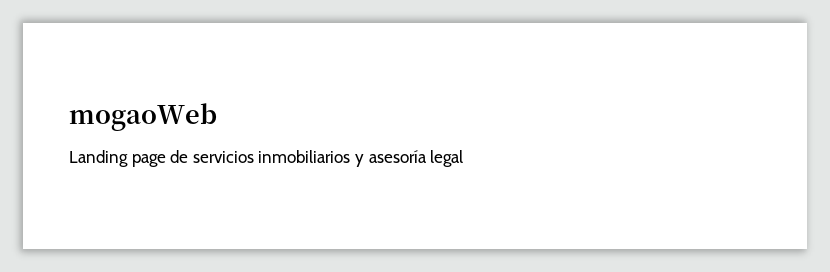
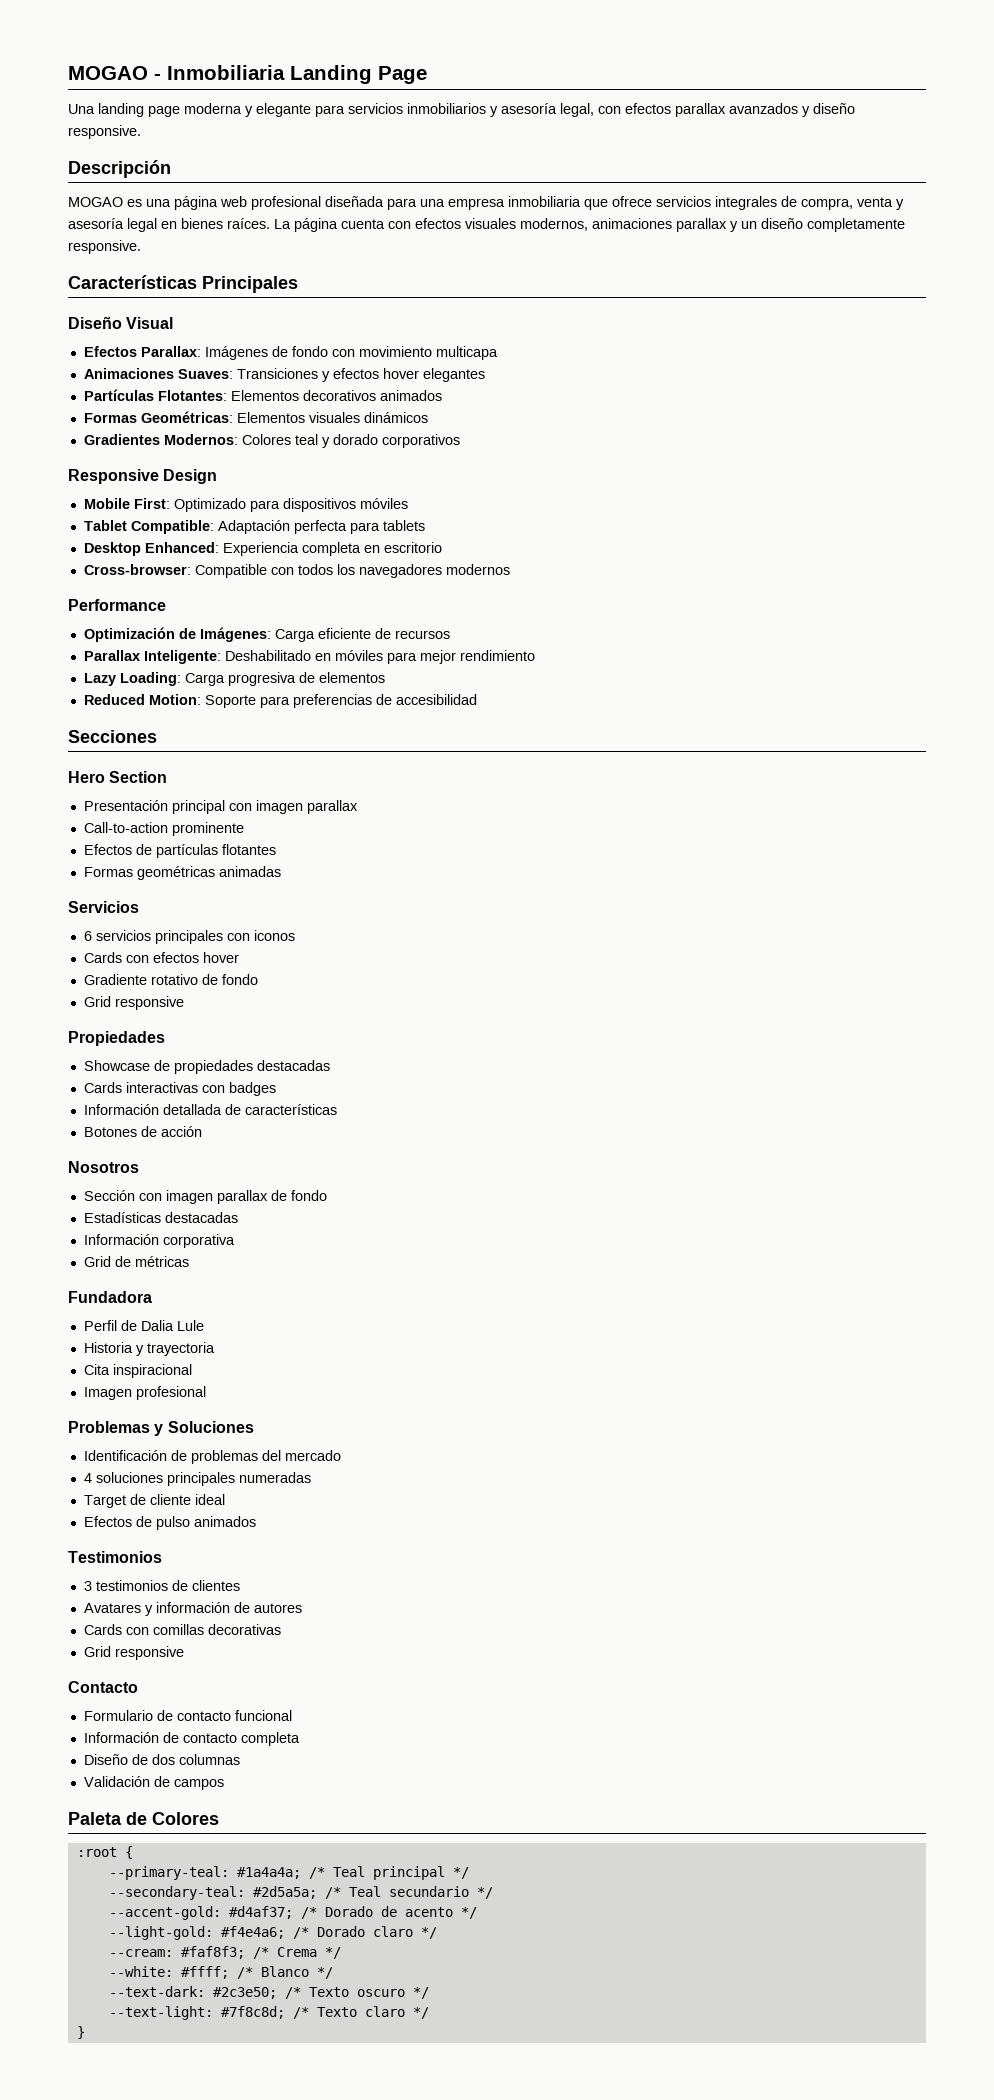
- mogaoWeb
- Landing page de servicios inmobiliarios y asesoría legal
+ MOGAO - Inmobiliaria Landing Page
+ Una landing page moderna y elegante para servicios inmobiliarios y asesoría legal, con efectos parallax avanzados y diseño responsive.
+ Descripción
+ MOGAO es una página web profesional diseñada para una empresa inmobiliaria que ofrece servicios integrales de compra, venta y asesoría legal en bienes raíces. La página cuenta con efectos visuales modernos, animaciones parallax y un diseño completamente responsive.
+ Características Principales
+ Diseño Visual
+ Efectos Parallax: Imágenes de fondo con movimiento multicapa
+ Animaciones Suaves: Transiciones y efectos hover elegantes
+ Partículas Flotantes: Elementos decorativos animados
+ Formas Geométricas: Elementos visuales dinámicos
+ Gradientes Modernos: Colores teal y dorado corporativos
+ Responsive Design
+ Mobile First: Optimizado para dispositivos móviles
+ Tablet Compatible: Adaptación perfecta para tablets
+ Desktop Enhanced: Experiencia completa en escritorio
+ Cross-browser: Compatible con todos los navegadores modernos
+ Performance
+ Optimización de Imágenes: Carga eficiente de recursos
+ Parallax Inteligente: Deshabilitado en móviles para mejor rendimiento
+ Lazy Loading: Carga progresiva de elementos
+ Reduced Motion: Soporte para preferencias de accesibilidad
+ Secciones
+ Hero Section
+ Presentación principal con imagen parallax
+ Call-to-action prominente
+ Efectos de partículas flotantes
+ Formas geométricas animadas
+ Servicios
+ 6 servicios principales con iconos
+ Cards con efectos hover
+ Gradiente rotativo de fondo
+ Grid responsive
+ Propiedades
+ Showcase de propiedades destacadas
+ Cards interactivas con badges
+ Información detallada de características
+ Botones de acción
+ Nosotros
+ Sección con imagen parallax de fondo
+ Estadísticas destacadas
+ Información corporativa
+ Grid de métricas
+ Fundadora
+ Perfil de Dalia Lule
+ Historia y trayectoria
+ Cita inspiracional
+ Imagen profesional
+ Problemas y Soluciones
+ Identificación de problemas del mercado
+ 4 soluciones principales numeradas
+ Target de cliente ideal
+ Efectos de pulso animados
+ Testimonios
+ 3 testimonios de clientes
+ Avatares y información de autores
+ Cards con comillas decorativas
+ Grid responsive
+ Contacto
+ Formulario de contacto funcional
+ Información de contacto completa
+ Diseño de dos columnas
+ Validación de campos
+ Paleta de Colores
+ :root {
+ --primary-teal: #1a4a4a; /* Teal principal */
+ --secondary-teal: #2d5a5a; /* Teal secundario */
+ --accent-gold: #d4af37; /* Dorado de acento */
+ --light-gold: #f4e4a6; /* Dorado claro */
+ --cream: #faf8f3; /* Crema */
+ --white: #ffff; /* Blanco */
+ --text-dark: #2c3e50; /* Texto oscuro */
+ --text-light: #7f8c8d; /* Texto claro */
+ }

